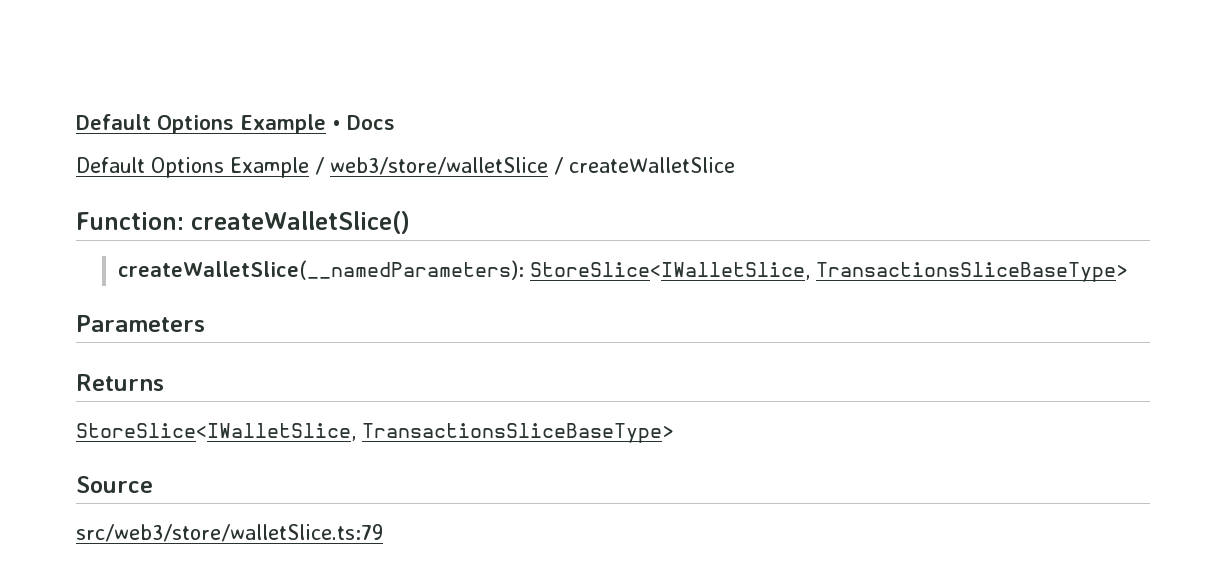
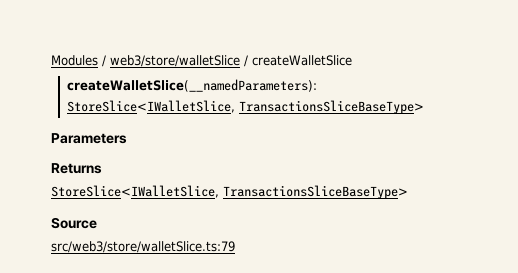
- Default Options Example • Docs
- Default Options Example / web3/store/walletSlice / createWalletSlice
+ Modules / web3/store/walletSlice / createWalletSlice
- Function: createWalletSlice()

